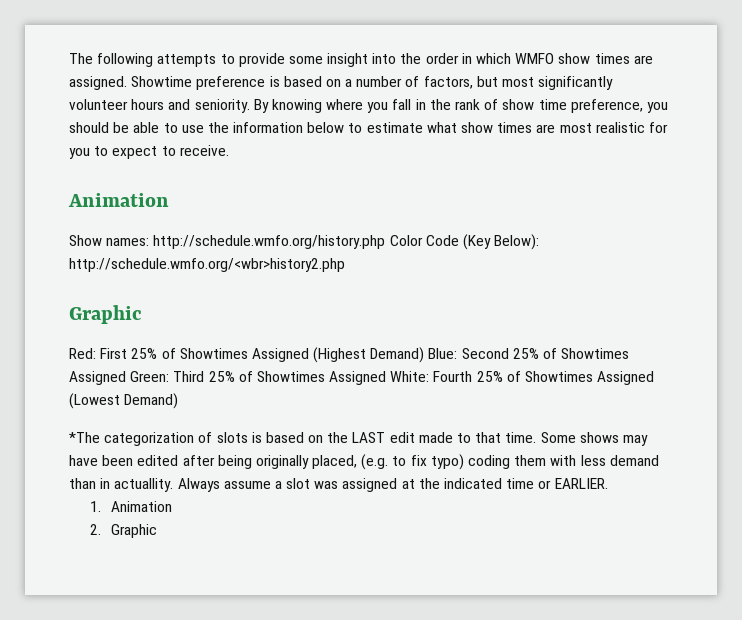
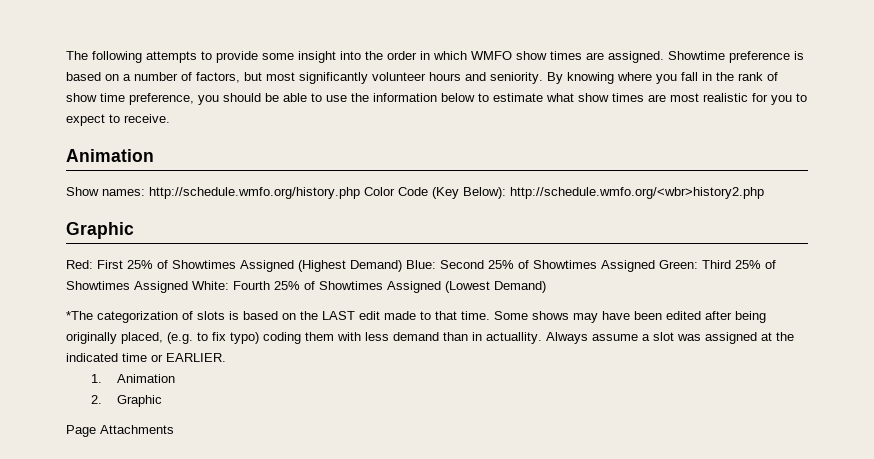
+ Page Attachments

